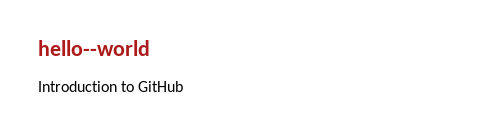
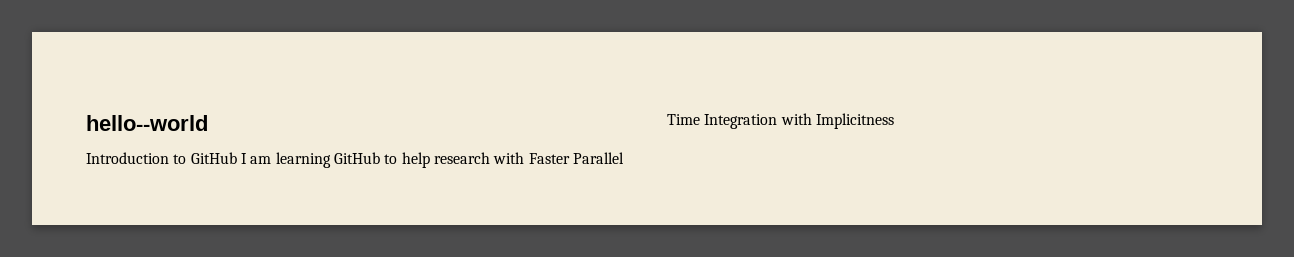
- Introduction to GitHub
+ Introduction to GitHub I am learning GitHub to help research with Faster Parallel Time Integration with Implicitness

